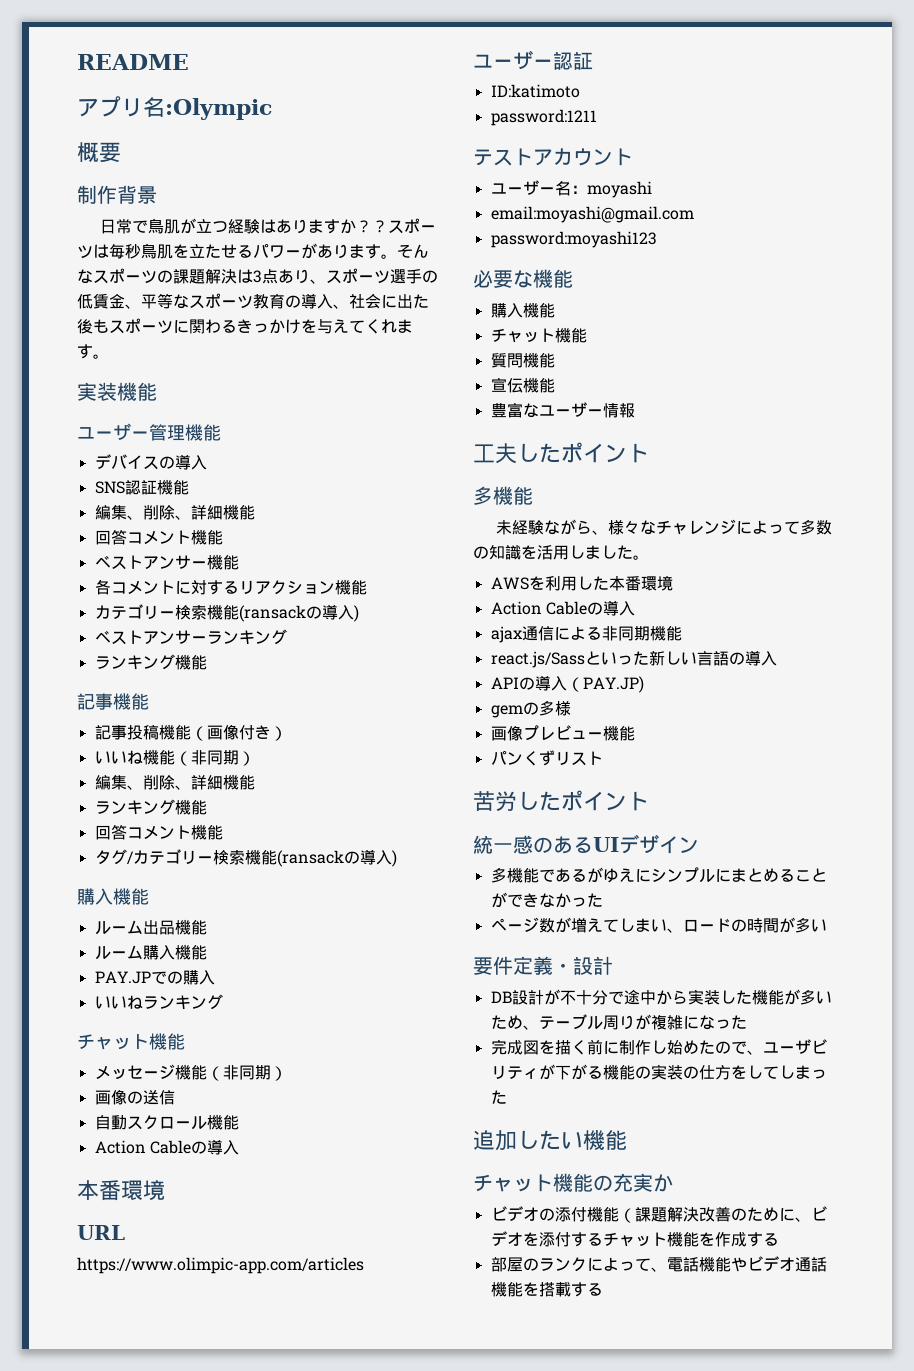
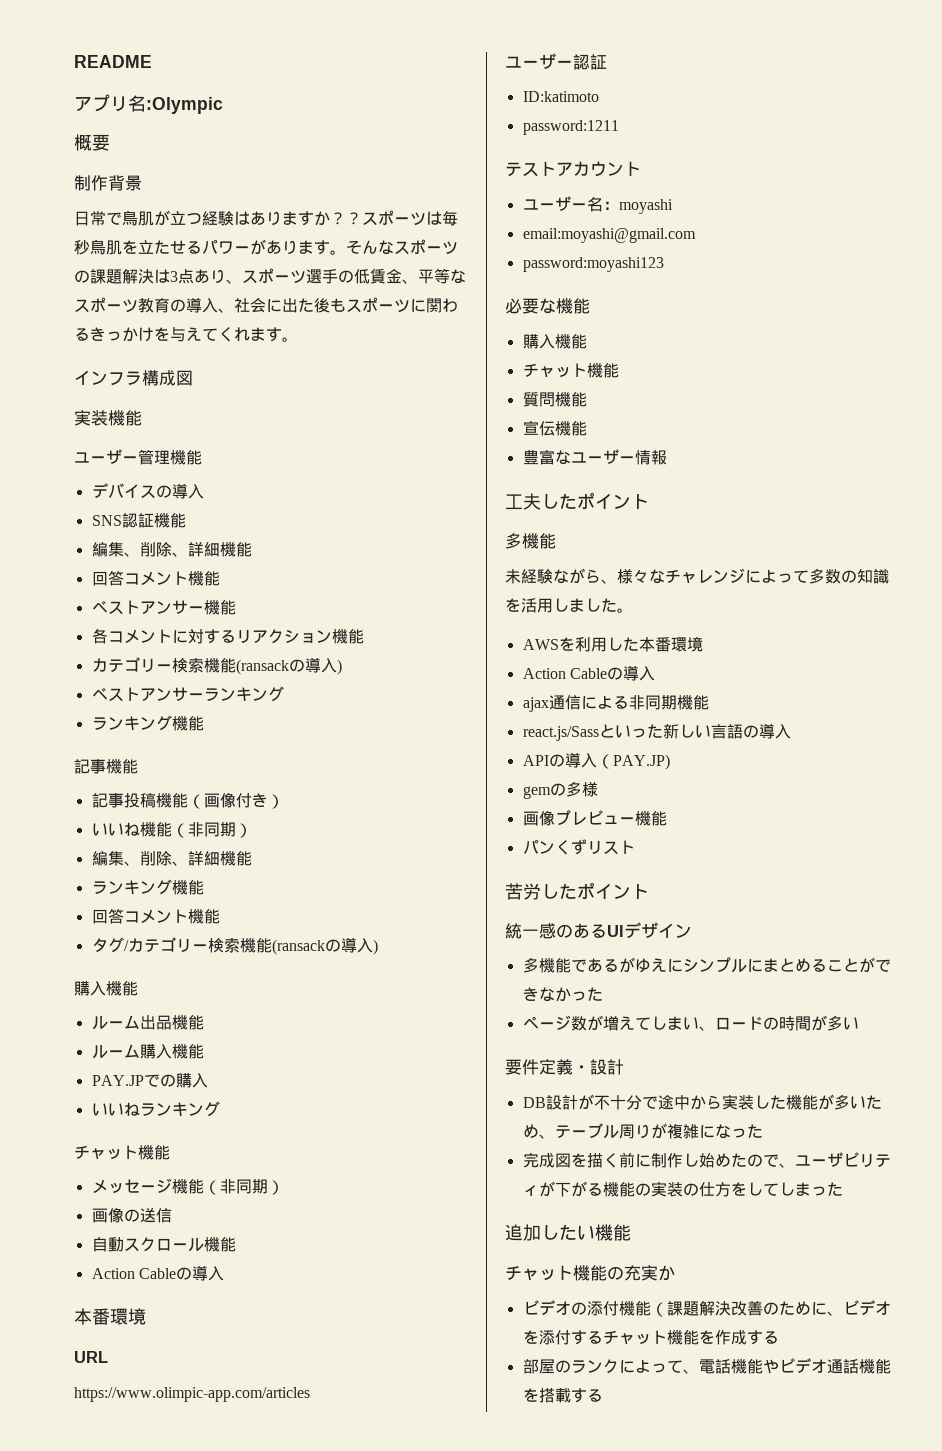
+ インフラ構成図

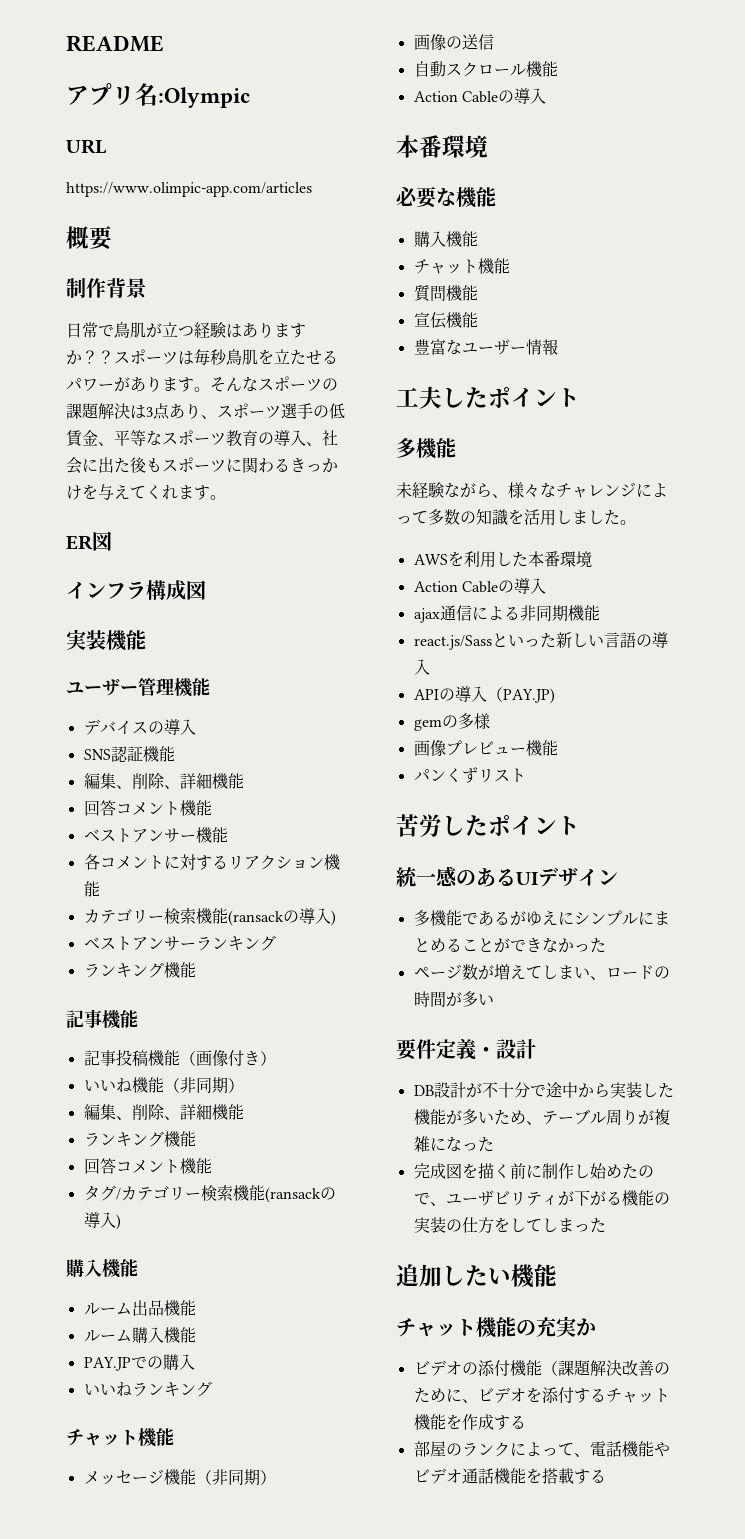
+ URL
+ https://www.olimpic-app.com/articles
+ ER図
- URL
- https://www.olimpic-app.com/articles
- ユーザー認証
- ID:katimoto
- password:1211
- テストアカウント
- ユーザー名：moyashi
- email:moyashi@gmail.com
- password:moyashi123

